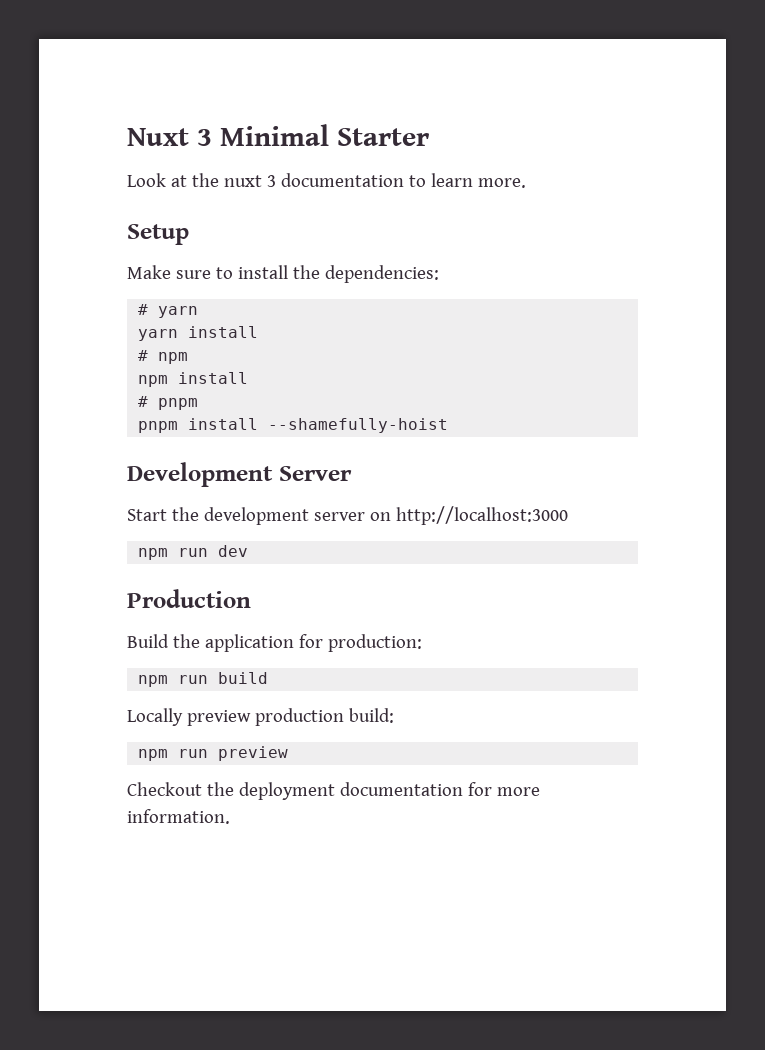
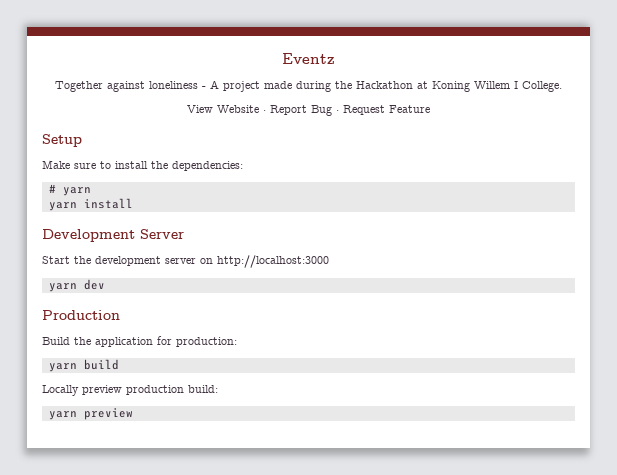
- Nuxt 3 Minimal Starter
- Look at the nuxt 3 documentation to learn more.
+ Eventz
+ Together against loneliness - A project made during the Hackathon at Koning Willem I College.
+ View Website · Report Bug · Request Feature
- # npm
- npm install
- # pnpm
- pnpm install --shamefully-hoist
- npm run dev
+ yarn dev
- npm run build
+ yarn build
- npm run preview
- Checkout the deployment documentation for more information.
+ yarn preview

